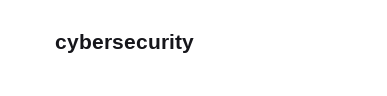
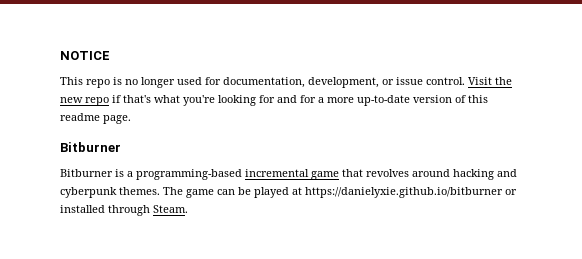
- cybersecurity
+ NOTICE
+ This repo is no longer used for documentation, development, or issue control. Visit the new repo if that's what you're looking for and for a more up-to-date version of this readme page.
+ Bitburner
+ Bitburner is a programming-based incremental game that revolves around hacking and cyberpunk themes. The game can be played at https://danielyxie.github.io/bitburner or installed through Steam.

